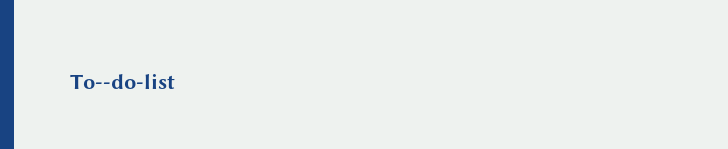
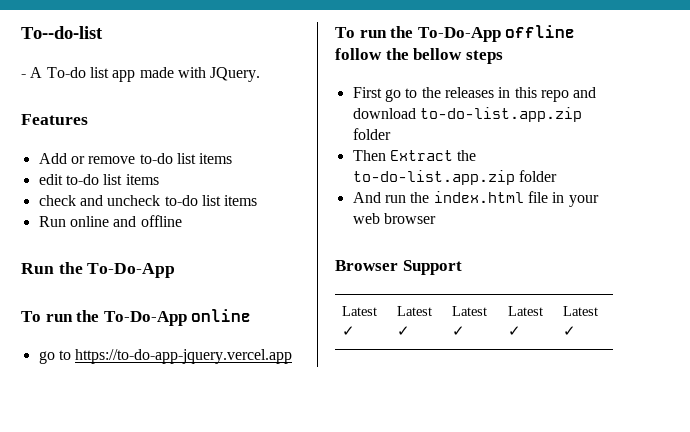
+ - A To-do list app made with JQuery.
+ Features
+ Add or remove to-do list items
+ edit to-do list items
+ check and uncheck to-do list items
+ Run online and offline
+ Run the To-Do-App
+ To run the To-Do-App online
+ go to https://to-do-app-jquery.vercel.app
+ To run the To-Do-App offline follow the bellow steps
+ First go to the releases in this repo and download to-do-list.app.zip folder
+ Then Extract the to-do-list.app.zip folder
+ And run the index.html file in your web browser
+ Browser Support
+ Latest ✓ | Latest ✓ | Latest ✓ | Latest ✓ | Latest ✓

